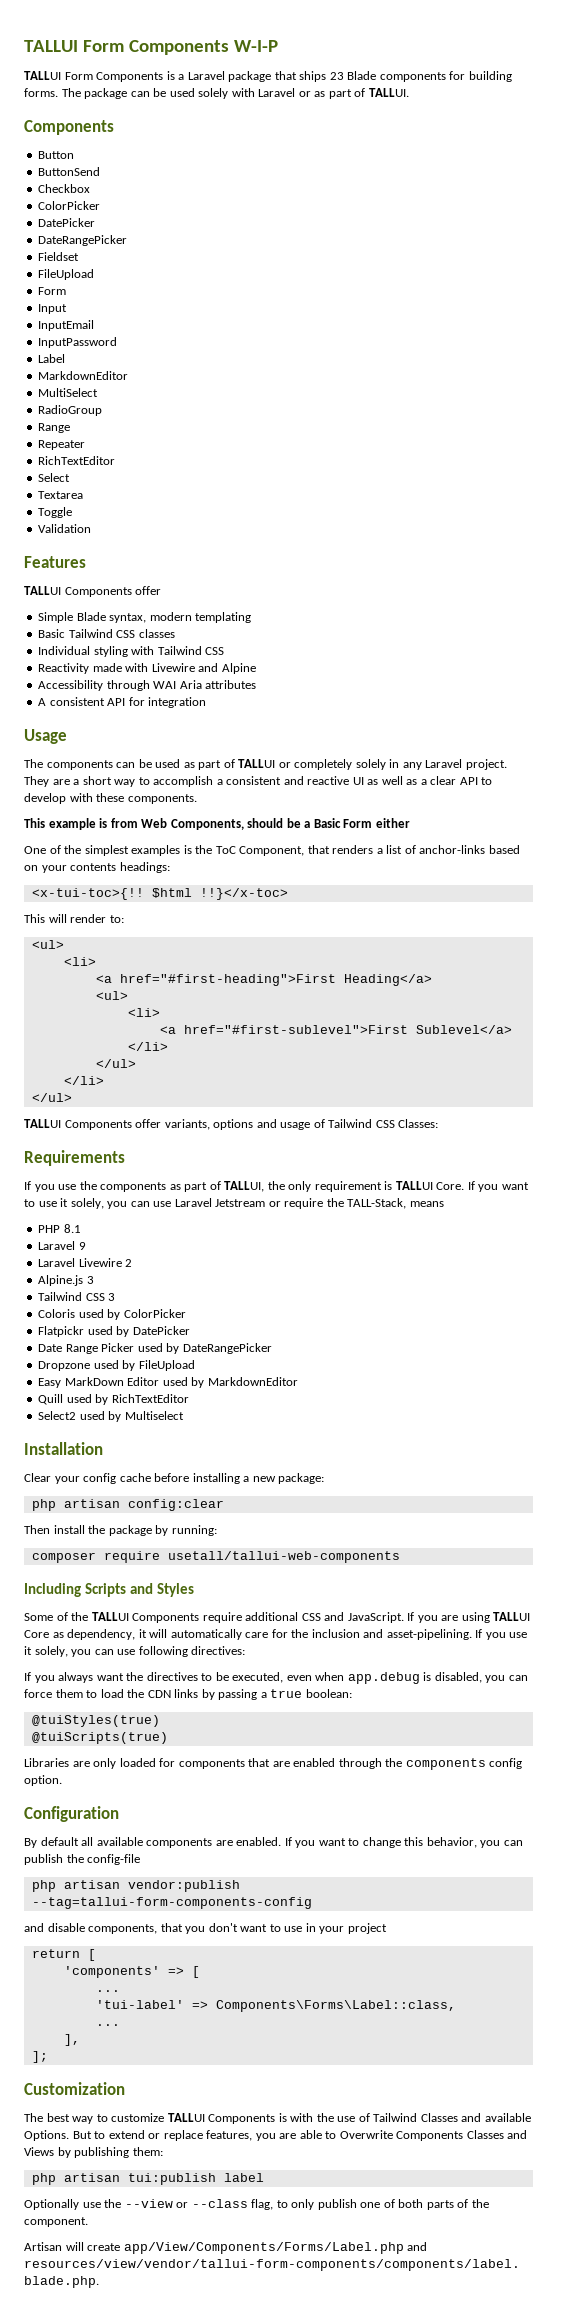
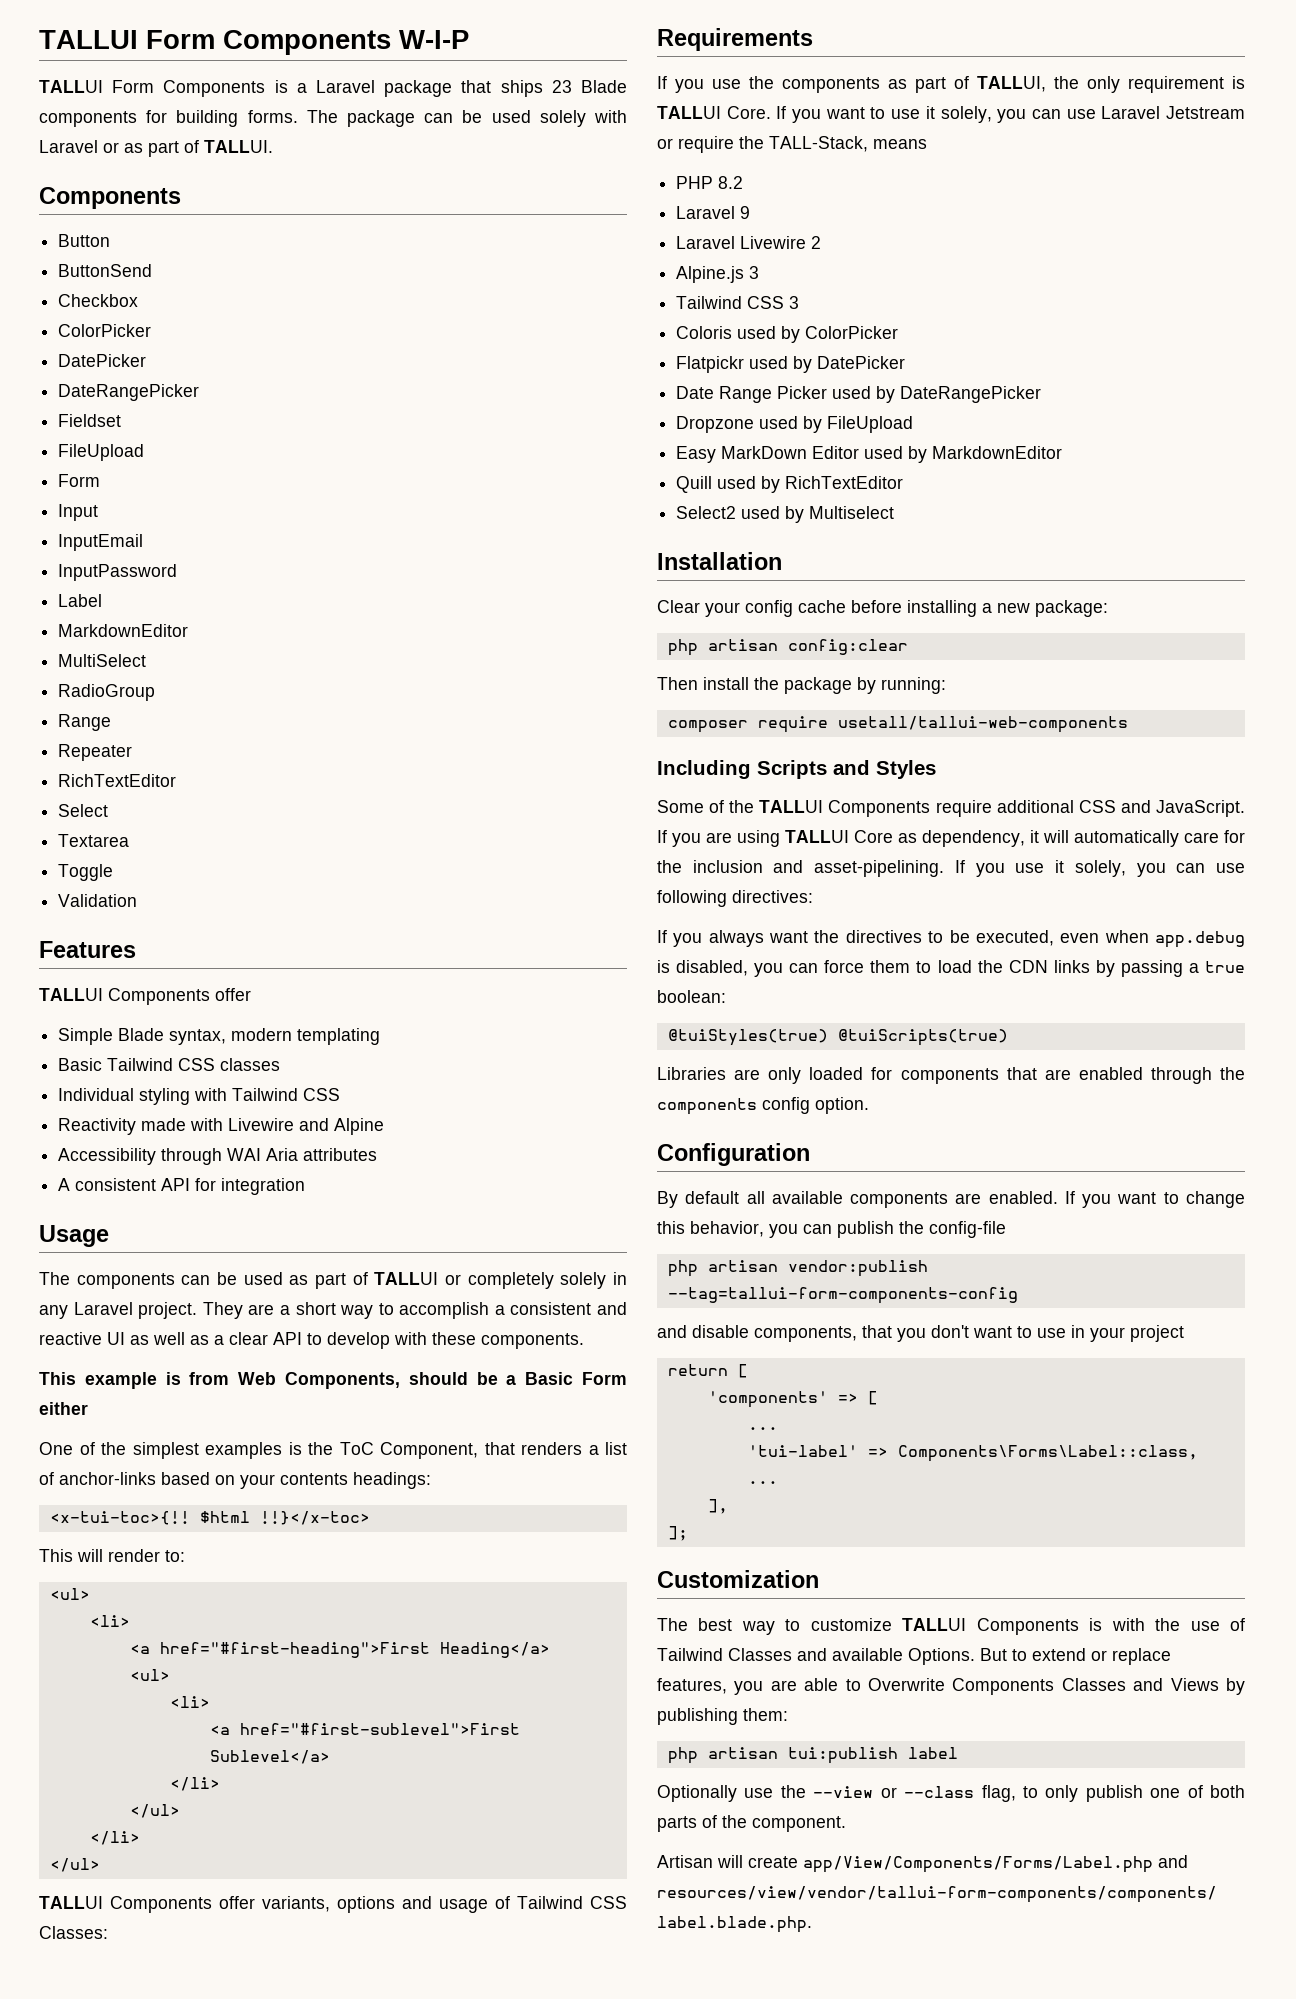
- PHP 8.1
+ PHP 8.2
- @tuiStyles(true)
- @tuiScripts(true)
+ @tuiStyles(true) @tuiScripts(true)

